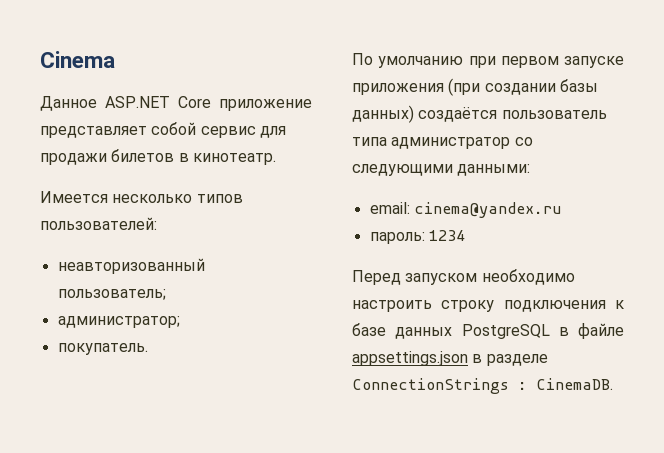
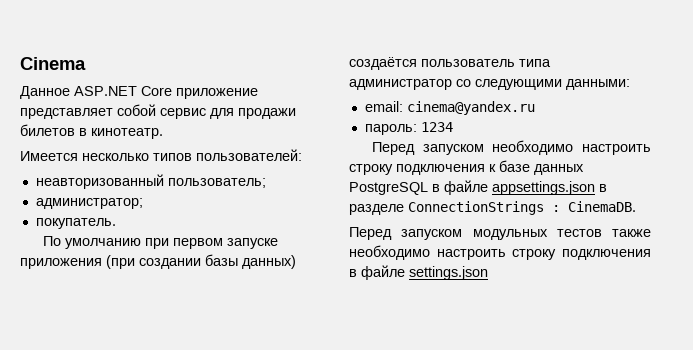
+ Перед запуском модульных тестов также необходимо настроить строку подключения в файле settings.json

